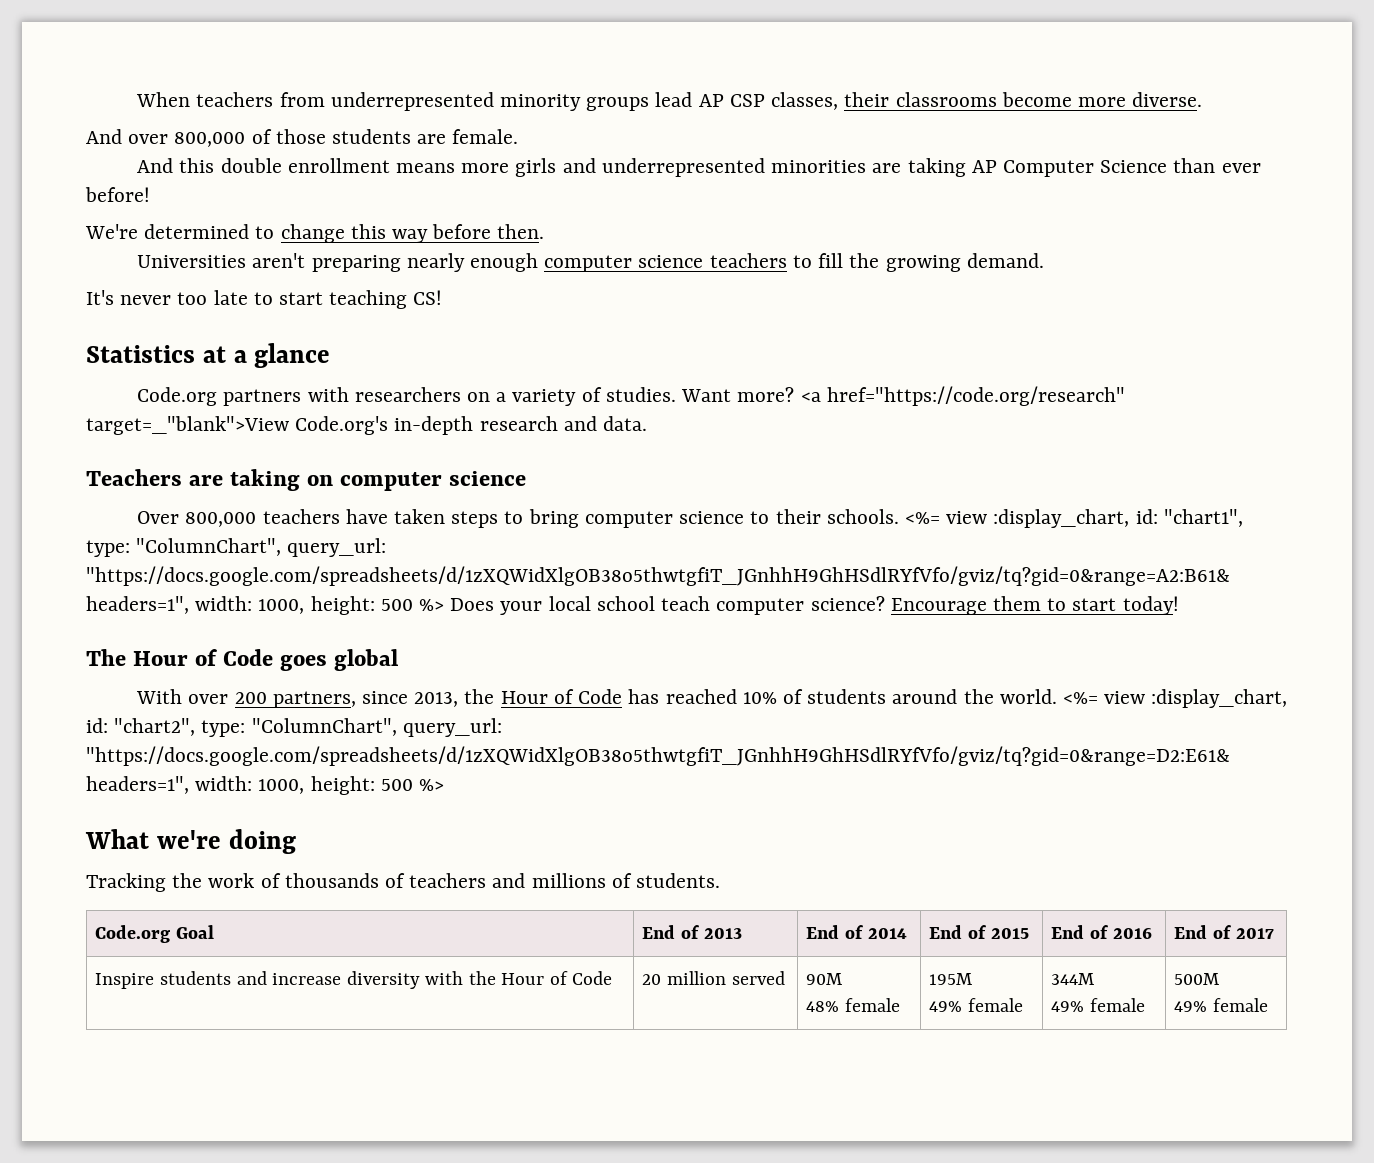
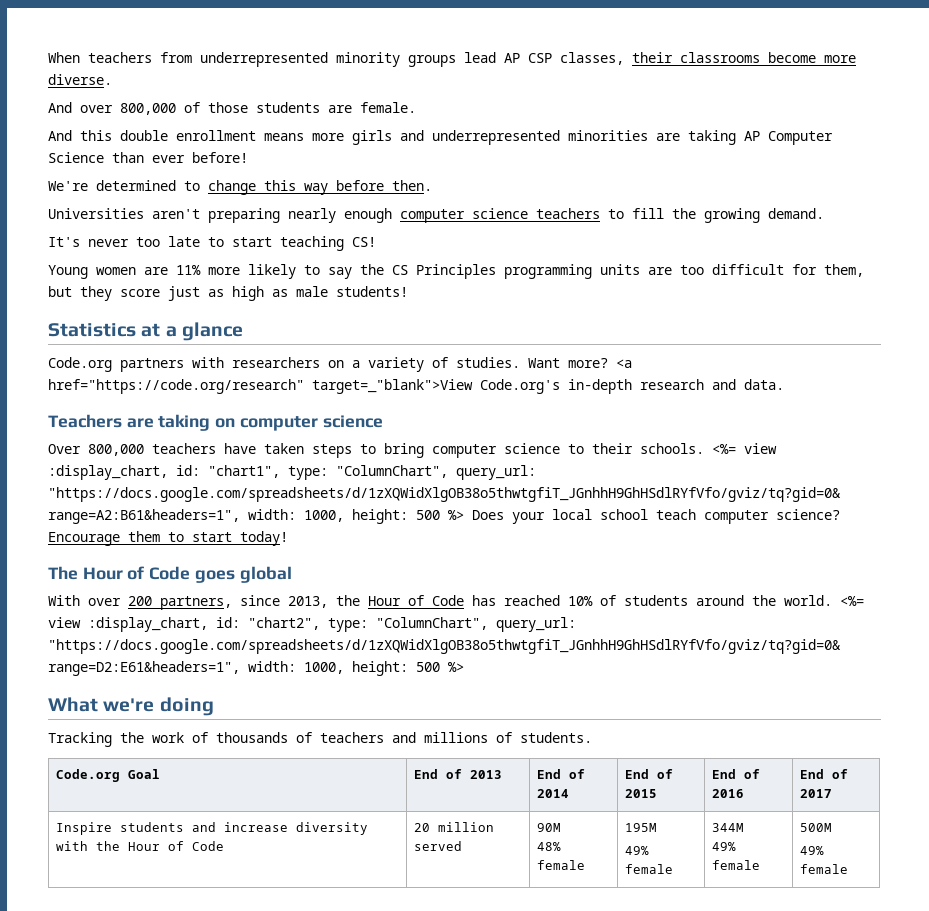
+ Young women are 11% more likely to say the CS Principles programming units are too difficult for them, but they score just as high as male students!

